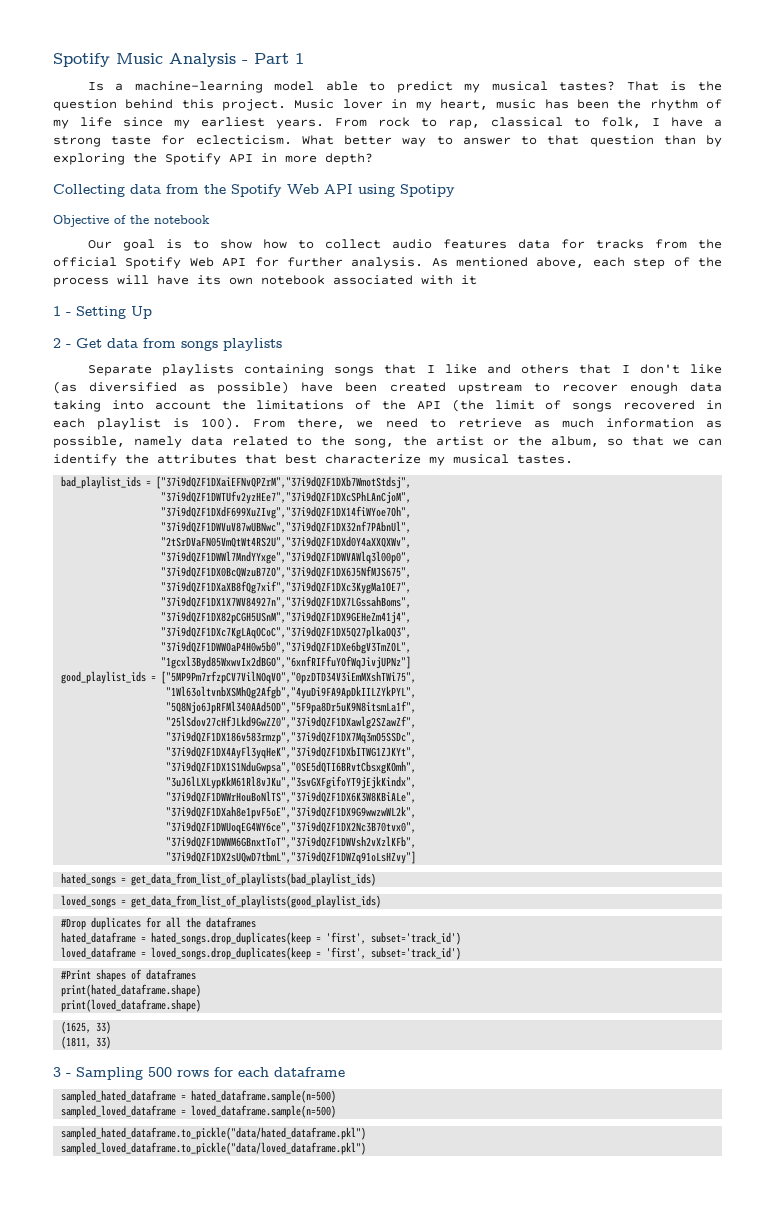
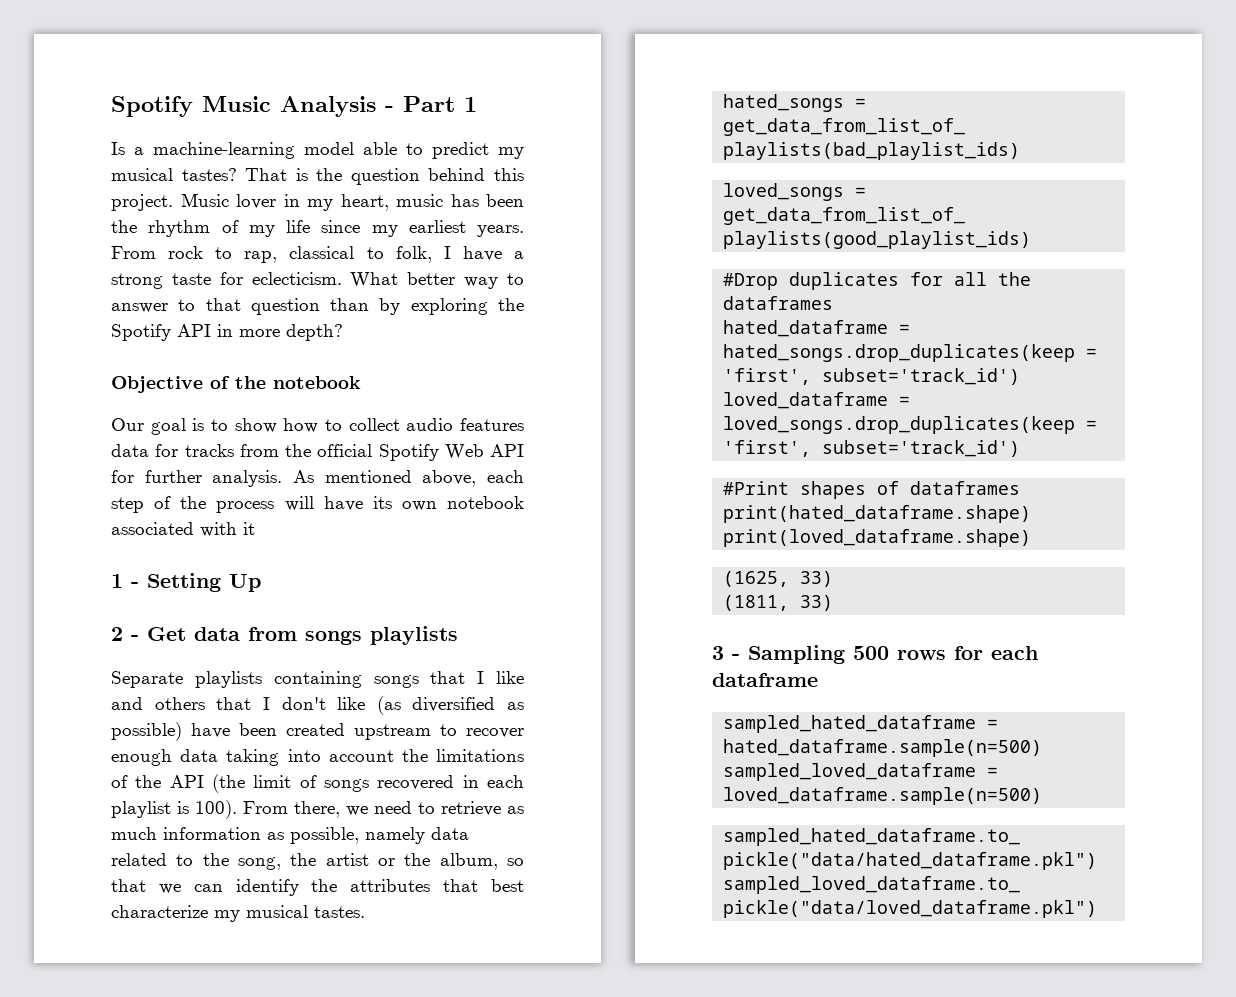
- Collecting data from the Spotify Web API using Spotipy
- bad_playlist_ids = ["37i9dQZF1DXaiEFNvQPZrM","37i9dQZF1DXb7WmotStdsj",
- "37i9dQZF1DWTUfv2yzHEe7","37i9dQZF1DXcSPhLAnCjoM",
- "37i9dQZF1DXdF699XuZIvg","37i9dQZF1DX14fiWYoe7Oh",
- "37i9dQZF1DWVuV87wUBNwc","37i9dQZF1DX32nf7PAbnUl",
- "2tSrDVaFN05VmQtWt4RS2U","37i9dQZF1DXd0Y4aXXQXWv",
- "37i9dQZF1DWWl7MndYYxge","37i9dQZF1DWVAWlq3l00p0",
- "37i9dQZF1DX0BcQWzuB7ZO","37i9dQZF1DX6J5NfMJS675",
- "37i9dQZF1DXaXB8fQg7xif","37i9dQZF1DXc3KygMa1OE7",
- "37i9dQZF1DX1X7WV84927n","37i9dQZF1DX7LGssahBoms",
- "37i9dQZF1DX82pCGH5USnM","37i9dQZF1DX9GEHeZm41j4",
- "37i9dQZF1DXc7KgLAqOCoC","37i9dQZF1DX5Q27plkaOQ3",
- "37i9dQZF1DWWOaP4H0w5b0","37i9dQZF1DXe6bgV3TmZOL",
- "1gcxl3Byd85WxwvIx2dBGO","6xnfRIFfuYOfWqJivjUPNz"]
- good_playlist_ids = ["5MP9Pm7rfzpCV7VilNOqVO","0pzDTD34V3iEmMXshTWi75",
- "1Wl63oltvnbXSMhQg2Afgb","4yuDi9FA9ApDkIILZYkPYL",
- "5Q8Njo6JpRFMl340AAd5OD","5F9pa8Dr5uK9N8itsmLa1f",
- "25lSdov27cHfJLkd9GwZZ0","37i9dQZF1DXawlg2SZawZf",
- "37i9dQZF1DX186v583rmzp","37i9dQZF1DX7Mq3mO5SSDc",
- "37i9dQZF1DX4AyFl3yqHeK","37i9dQZF1DXbITWG1ZJKYt",
- "37i9dQZF1DX1S1NduGwpsa","0SE5dQTI6BRvtCbsxgKOmh",
- "3uJ6lLXLypKkM61Rl8vJKu","3svGXFgifoYT9jEjkKindx",
- "37i9dQZF1DWWrHouBoNlTS","37i9dQZF1DX6K3W8KBiALe",
- "37i9dQZF1DXah8e1pvF5oE","37i9dQZF1DX9G9wwzwWL2k",
- "37i9dQZF1DWUoqEG4WY6ce","37i9dQZF1DX2Nc3B70tvx0",
- "37i9dQZF1DWWM6GBnxtToT","37i9dQZF1DWVsh2vXzlKFb",
- "37i9dQZF1DX2sUQwD7tbmL","37i9dQZF1DWZq91oLsHZvy"]

